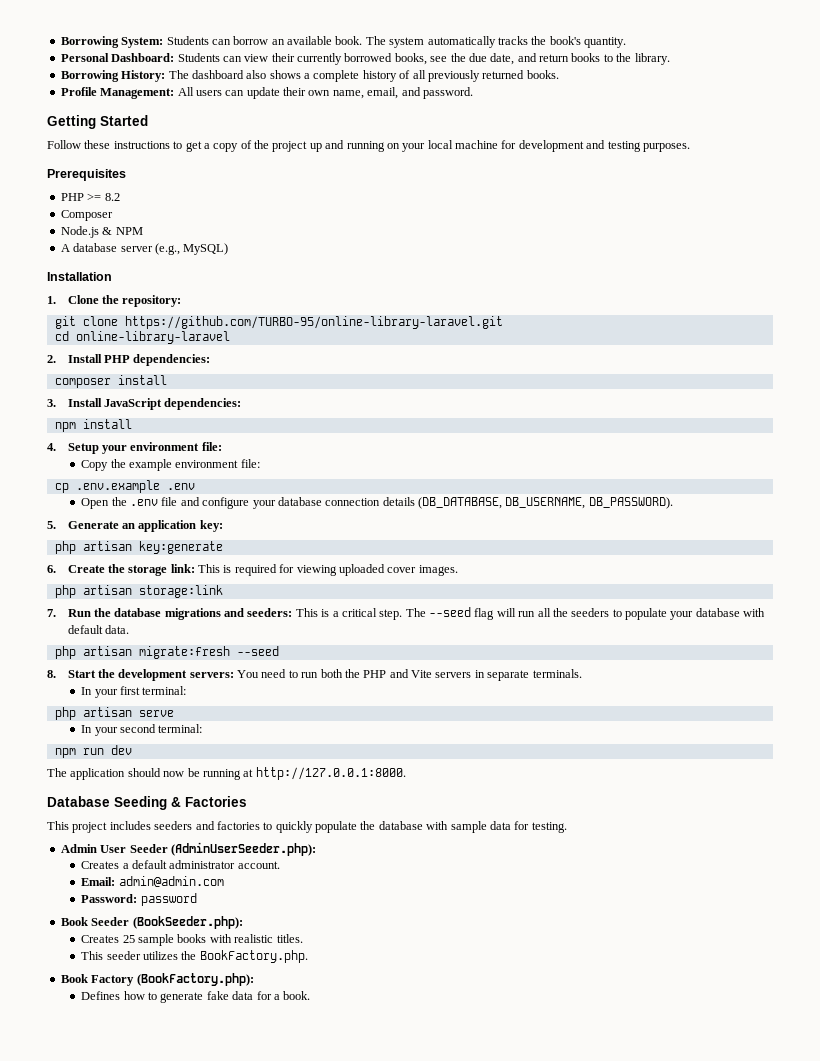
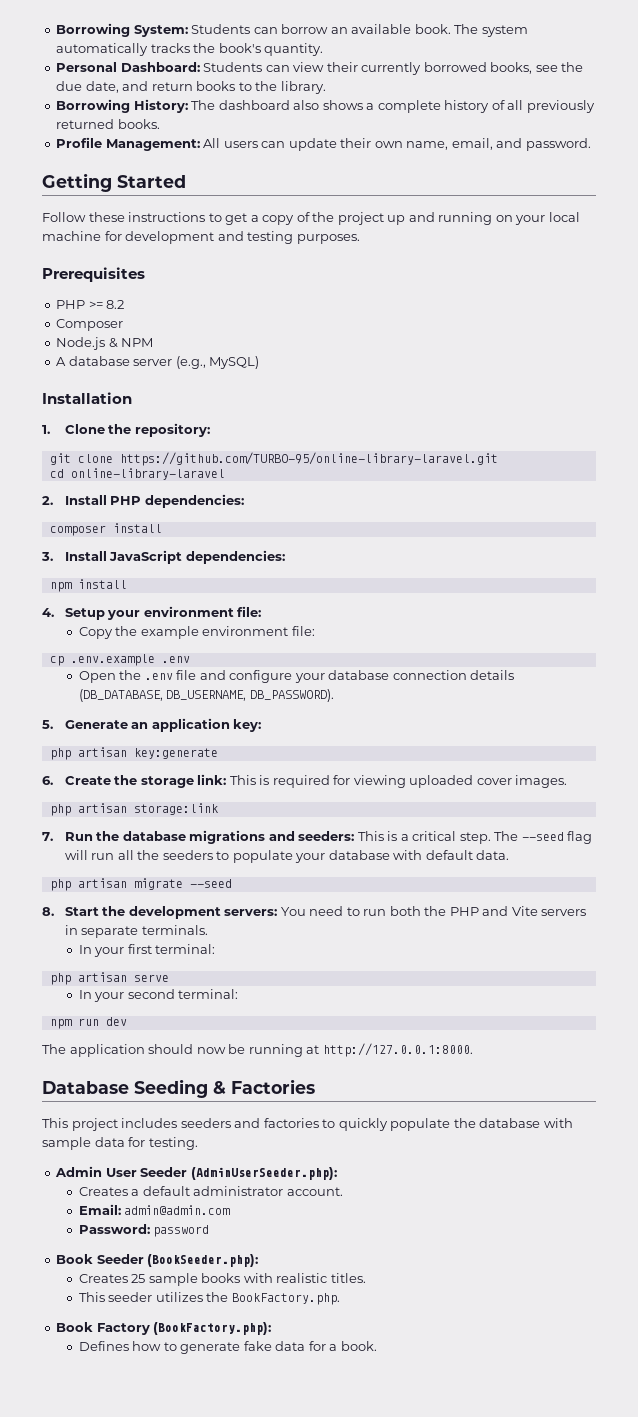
- php artisan migrate:fresh --seed
+ php artisan migrate --seed

